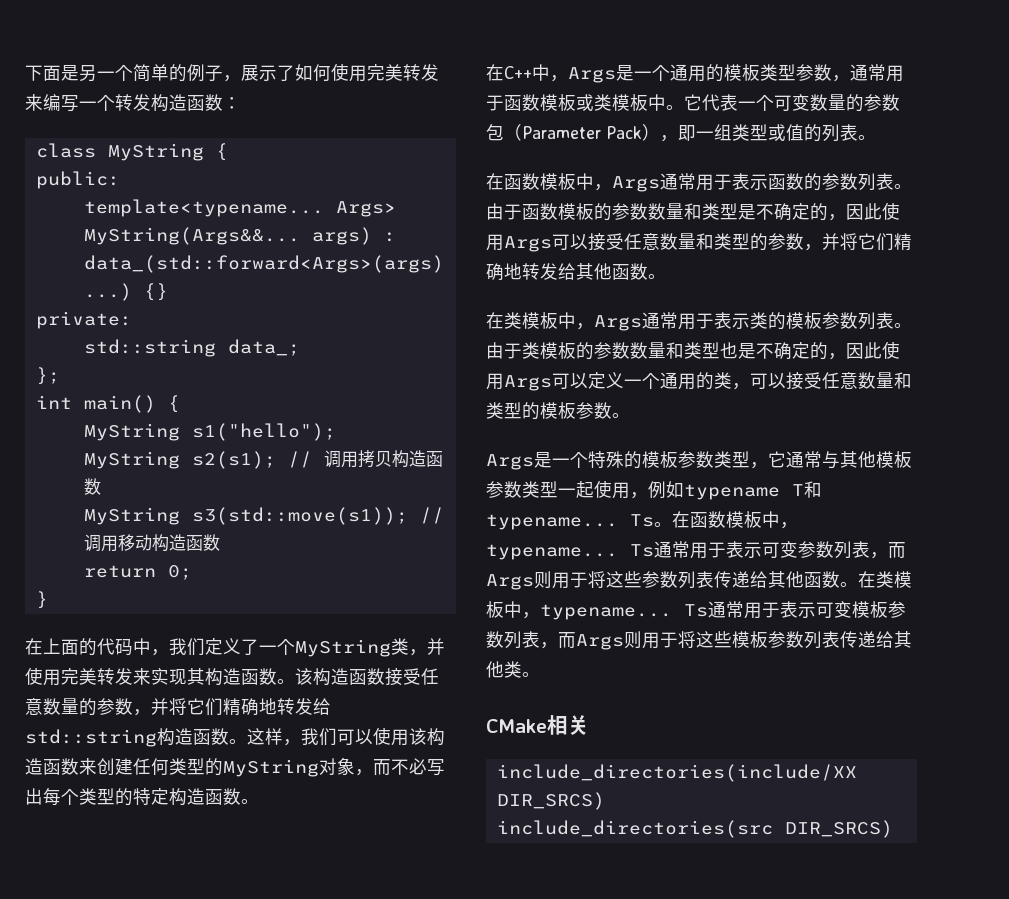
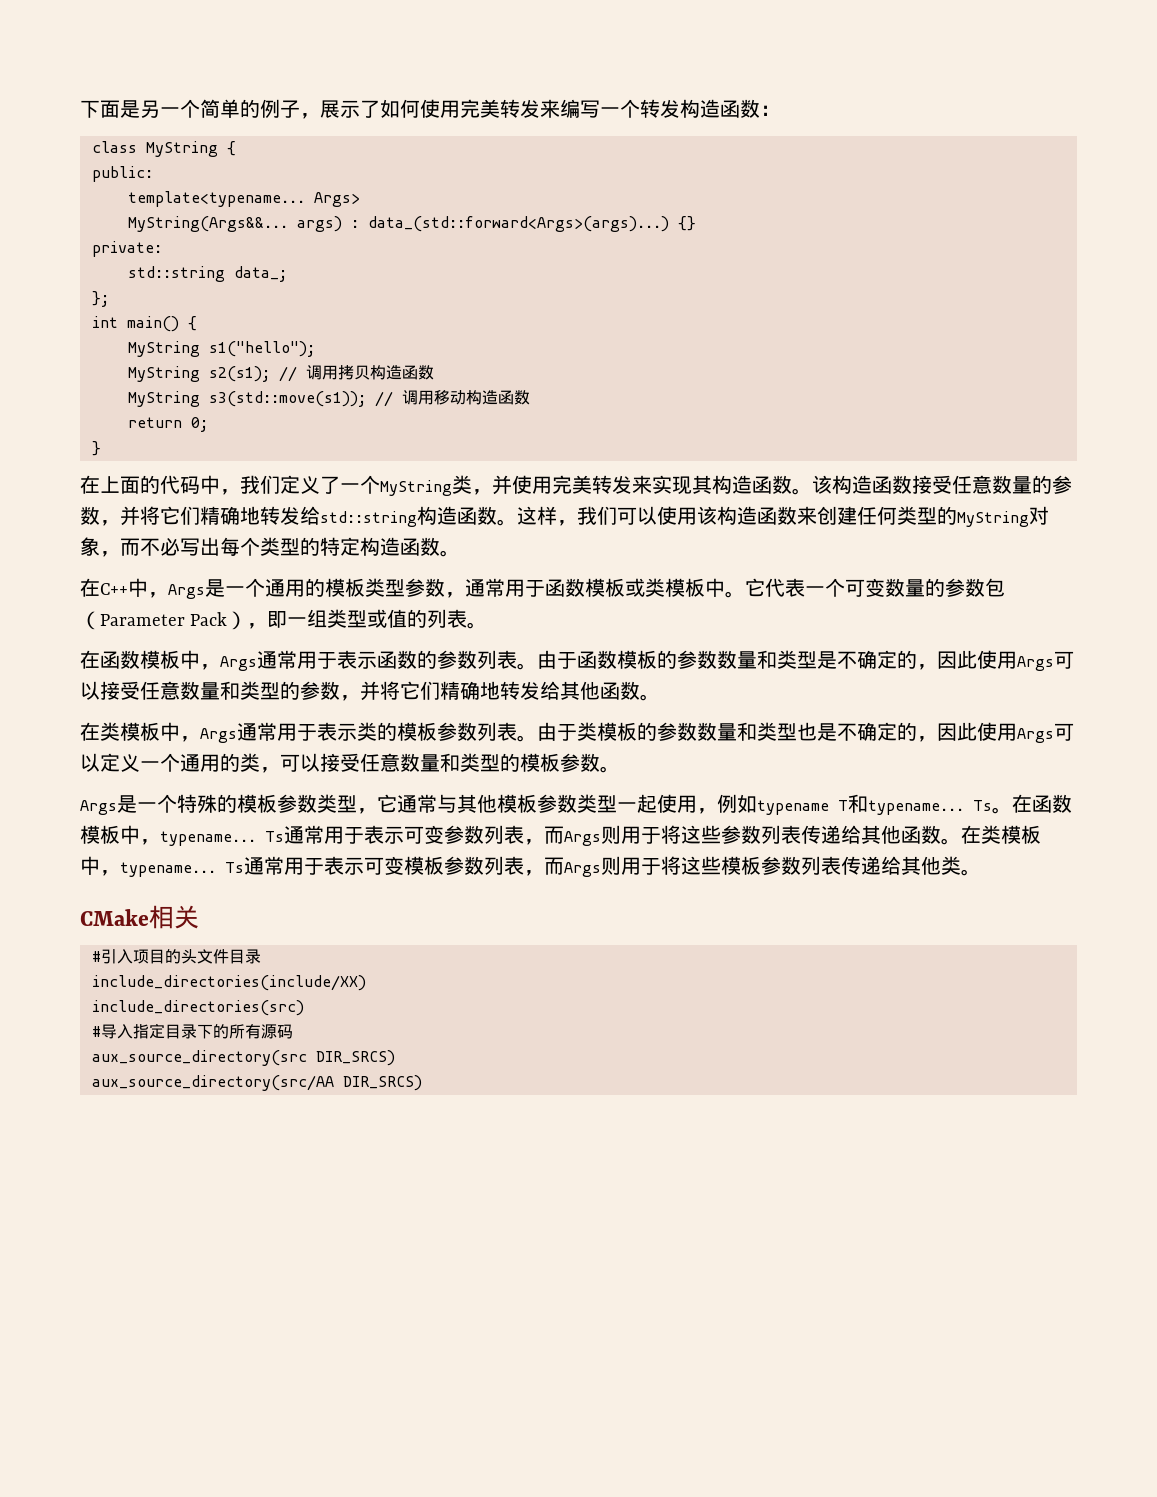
- include_directories(include/XX DIR_SRCS)
+ #引入项目的头文件目录
+ include_directories(include/XX)
+ include_directories(src)
+ #导入指定目录下的所有源码
+ aux_source_directory(src DIR_SRCS)
- include_directories(src DIR_SRCS)
+ aux_source_directory(src/AA DIR_SRCS)

